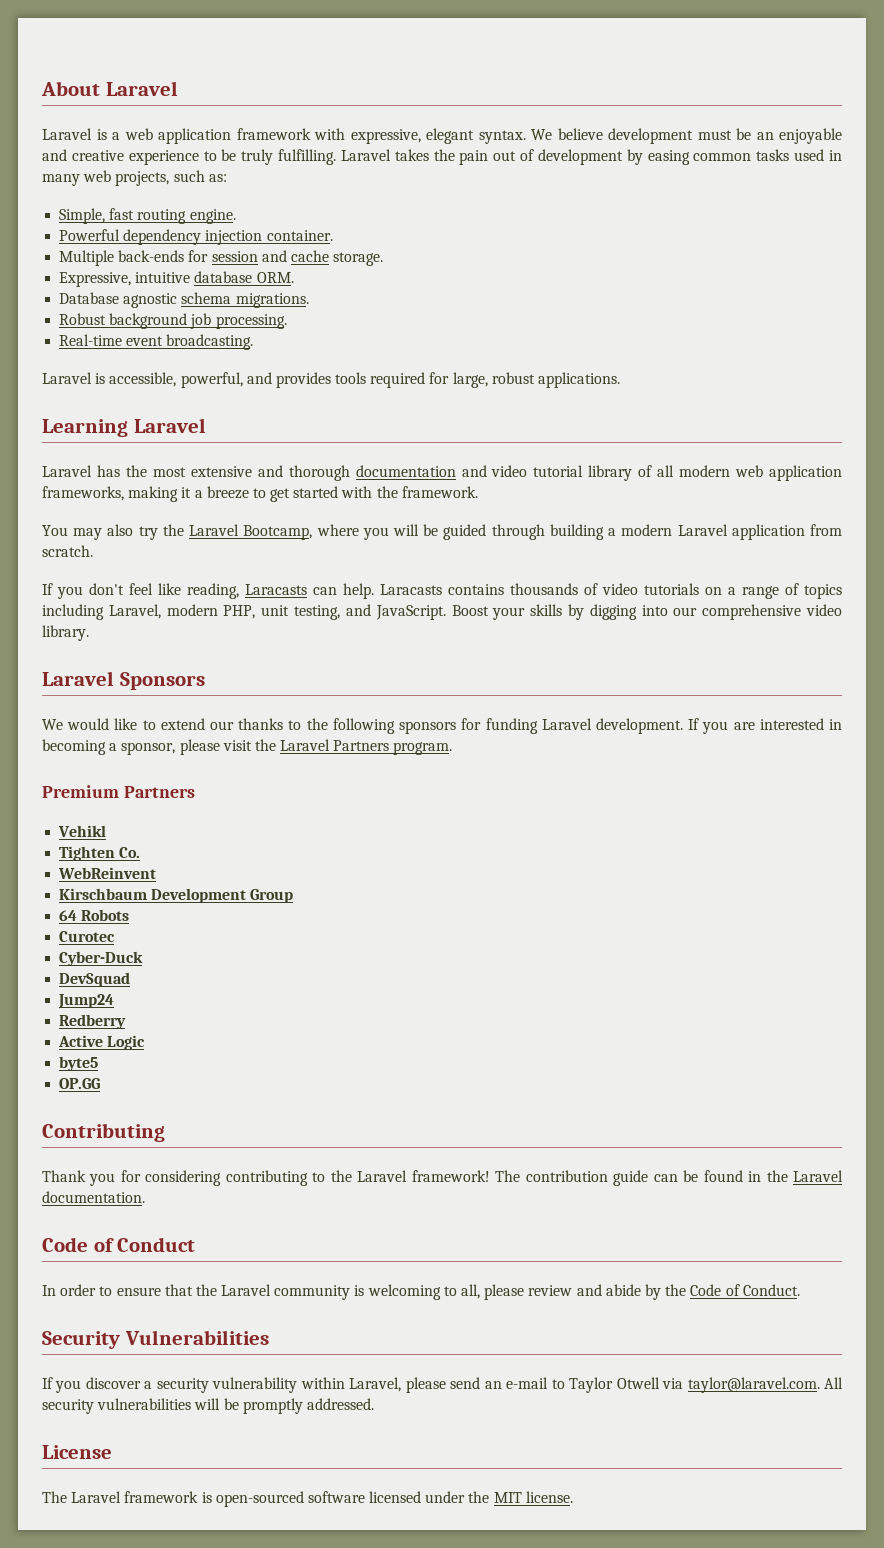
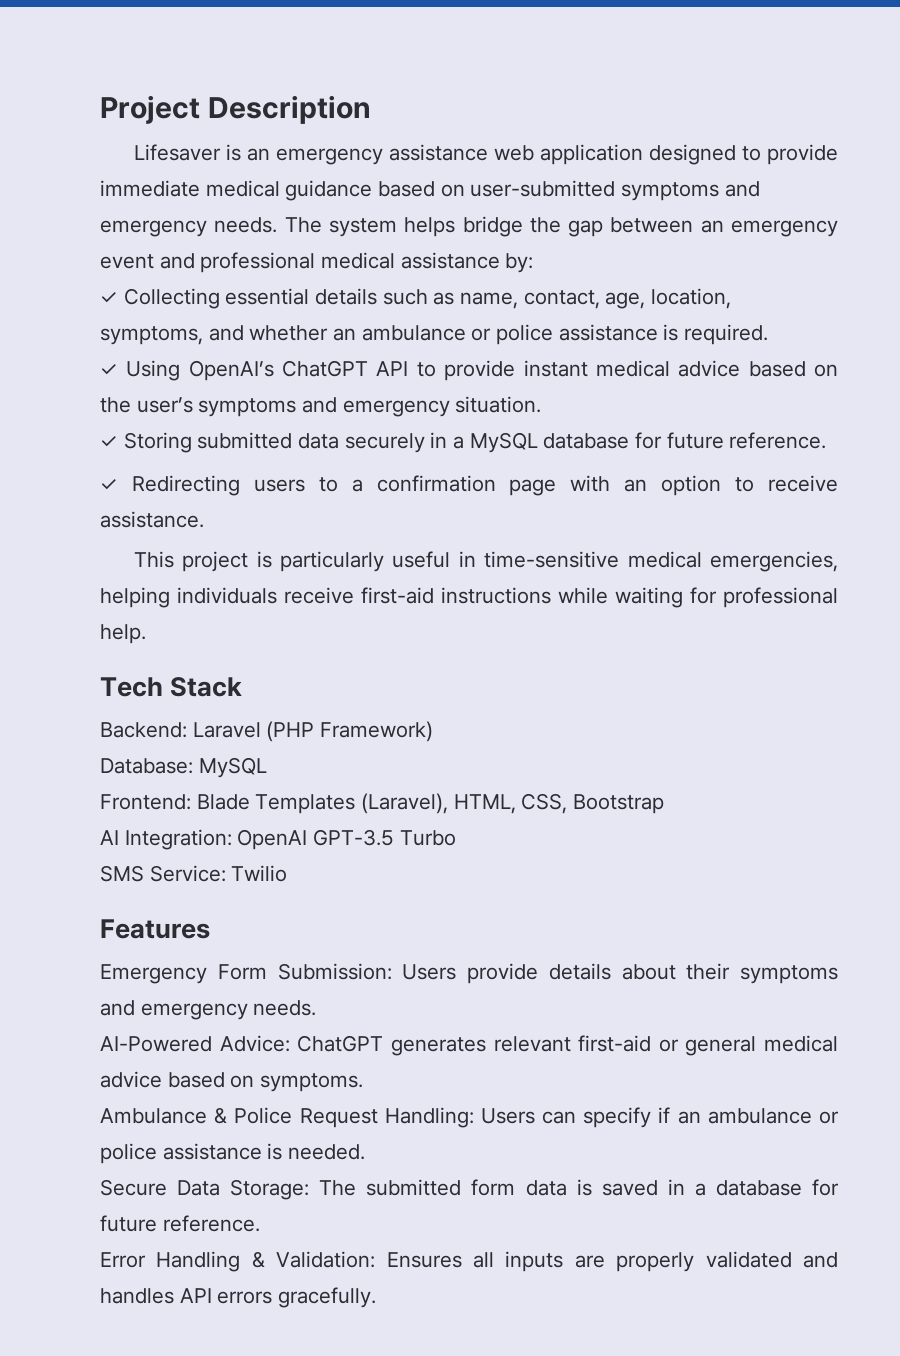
- About Laravel
- Laravel is a web application framework with expressive, elegant syntax. We believe development must be an enjoyable and creative experience to be truly fulfilling. Laravel takes the pain out of development by easing common tasks used in many web projects, such as:
- Simple, fast routing engine.
- Powerful dependency injection container.
- Multiple back-ends for session and cache storage.
- Expressive, intuitive database ORM.
- Database agnostic schema migrations.
- Robust background job processing.
- Real-time event broadcasting.
- Laravel is accessible, powerful, and provides tools required for large, robust applications.
- Learning Laravel
- Laravel has the most extensive and thorough documentation and video tutorial library of all modern web application frameworks, making it a breeze to get started with the framework.
- You may also try the Laravel Bootcamp, where you will be guided through building a modern Laravel application from scratch.
- If you don't feel like reading, Laracasts can help. Laracasts contains thousands of video tutorials on a range of topics including Laravel, modern PHP, unit testing, and JavaScript. Boost your skills by digging into our comprehensive video library.
- Laravel Sponsors
- We would like to extend our thanks to the following sponsors for funding Laravel development. If you are interested in becoming a sponsor, please visit the Laravel Partners program.
- Premium Partners
- Vehikl
- Tighten Co.
- WebReinvent
- Kirschbaum Development Group
- 64 Robots
- Curotec
- Cyber-Duck
- DevSquad
- Jump24
- Redberry
- Active Logic
- byte5
- OP.GG
- Contributing
- Thank you for considering contributing to the Laravel framework! The contribution guide can be found in the Laravel documentation.
- Code of Conduct
- In order to ensure that the Laravel community is welcoming to all, please review and abide by the Code of Conduct.
- Security Vulnerabilities
- If you discover a security vulnerability within Laravel, please send an e-mail to Taylor Otwell via taylor@laravel.com. All security vulnerabilities will be promptly addressed.
- License
- The Laravel framework is open-sourced software licensed under the MIT license.
+ Project Description
+ Lifesaver is an emergency assistance web application designed to provide immediate medical guidance based on user-submitted symptoms and emergency needs. The system helps bridge the gap between an emergency event and professional medical assistance by:
+ ✓ Collecting essential details such as name, contact, age, location, symptoms, and whether an ambulance or police assistance is required.
+ ✓ Using OpenAI’s ChatGPT API to provide instant medical advice based on the user’s symptoms and emergency situation.
+ ✓ Storing submitted data securely in a MySQL database for future reference.
+ ✓ Redirecting users to a confirmation page with an option to receive assistance.
+ This project is particularly useful in time-sensitive medical emergencies, helping individuals receive first-aid instructions while waiting for professional help.
+ Tech Stack
+ Backend: Laravel (PHP Framework)
+ Database: MySQL
+ Frontend: Blade Templates (Laravel), HTML, CSS, Bootstrap
+ AI Integration: OpenAI GPT-3.5 Turbo
+ SMS Service: Twilio
+ Features
+ Emergency Form Submission: Users provide details about their symptoms and emergency needs.
+ AI-Powered Advice: ChatGPT generates relevant first-aid or general medical advice based on symptoms.
+ Ambulance & Police Request Handling: Users can specify if an ambulance or police assistance is needed.
+ Secure Data Storage: The submitted form data is saved in a database for future reference.
+ Error Handling & Validation: Ensures all inputs are properly validated and handles API errors gracefully.

